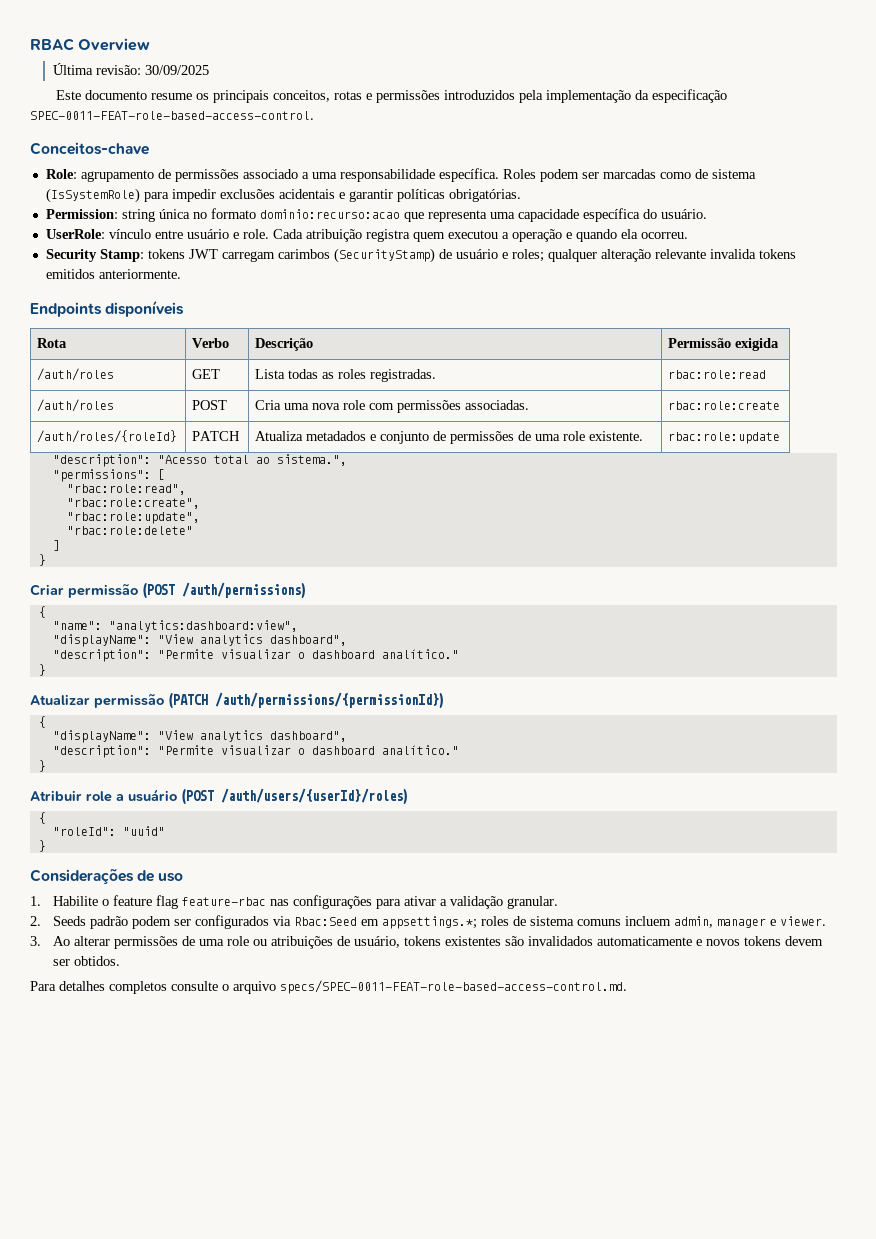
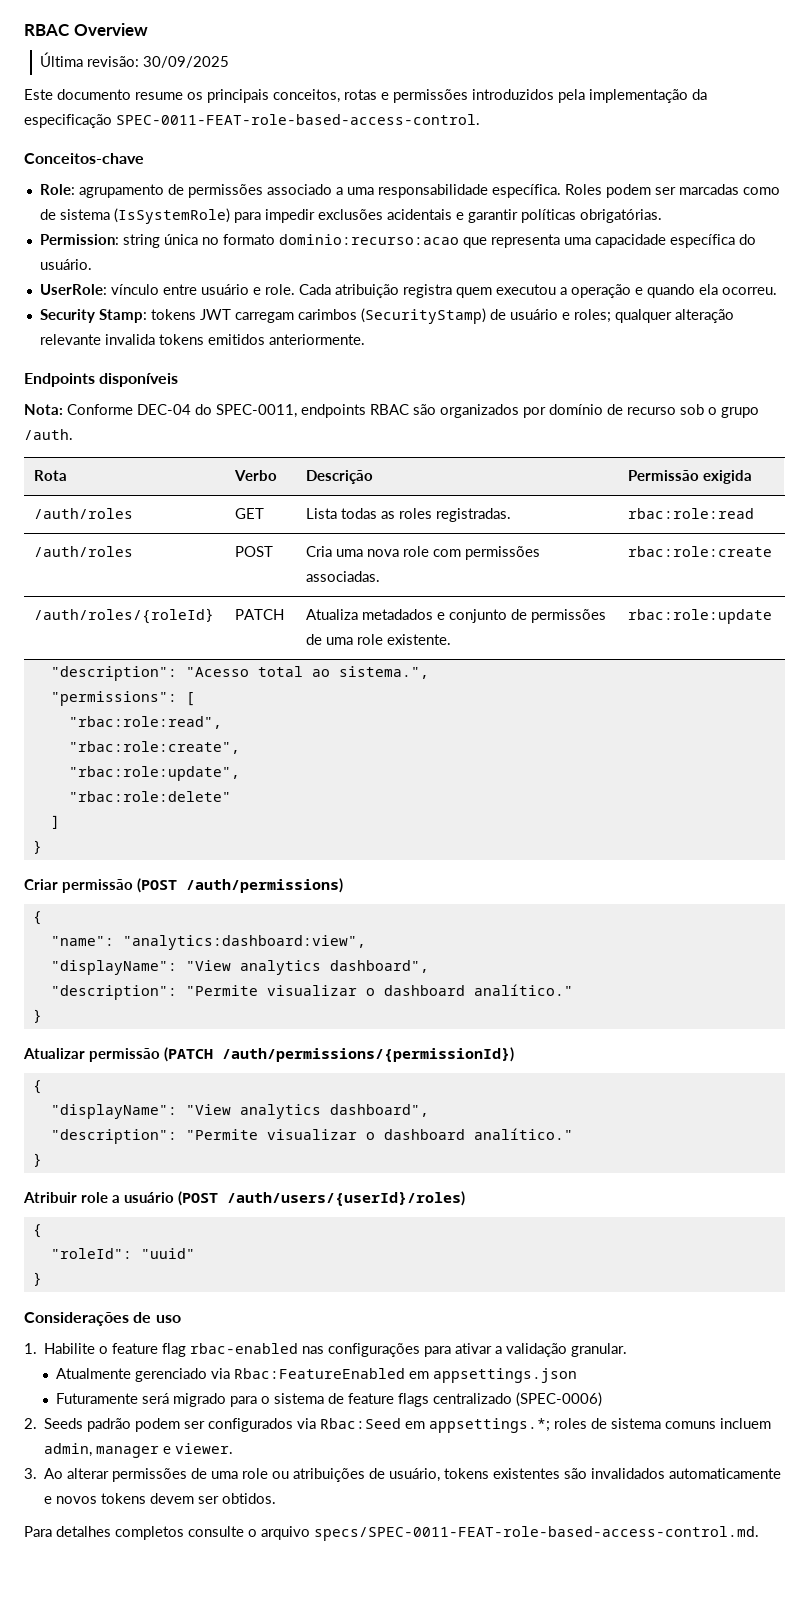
+ Nota: Conforme DEC-04 do SPEC-0011, endpoints RBAC são organizados por domínio de recurso sob o grupo /auth.
- 1. Habilite o feature flag feature-rbac nas configurações para ativar a validação granular.
+ 1. Habilite o feature flag rbac-enabled nas configurações para ativar a validação granular.
+ Atualmente gerenciado via Rbac:FeatureEnabled em appsettings.json
+ Futuramente será migrado para o sistema de feature flags centralizado (SPEC-0006)

